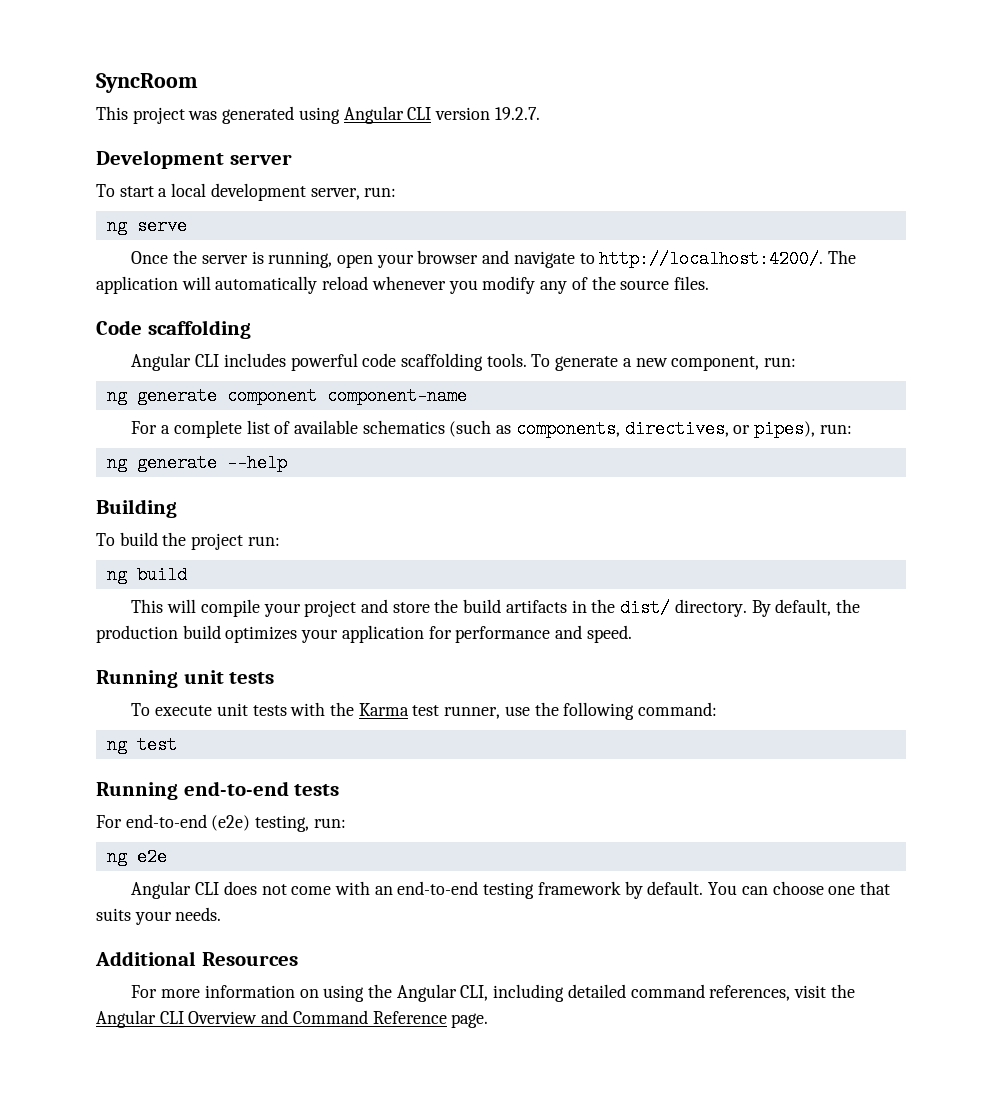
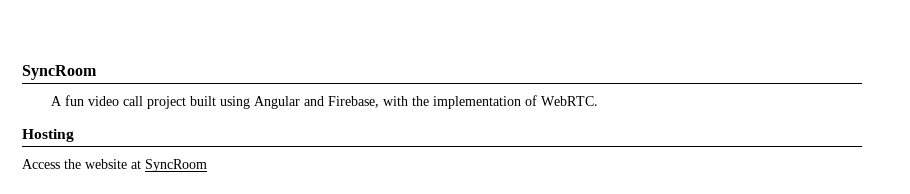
- This project was generated using Angular CLI version 19.2.7.
- Development server
- To start a local development server, run:
- ng serve
- Once the server is running, open your browser and navigate to http://localhost:4200/. The application will automatically reload whenever you modify any of the source files.
- Code scaffolding
- Angular CLI includes powerful code scaffolding tools. To generate a new component, run:
- ng generate component component-name
- For a complete list of available schematics (such as components, directives, or pipes), run:
- ng generate --help
- Building
- To build the project run:
- ng build
- This will compile your project and store the build artifacts in the dist/ directory. By default, the production build optimizes your application for performance and speed.
- Running unit tests
- To execute unit tests with the Karma test runner, use the following command:
- ng test
- Running end-to-end tests
- For end-to-end (e2e) testing, run:
- ng e2e
- Angular CLI does not come with an end-to-end testing framework by default. You can choose one that suits your needs.
- Additional Resources
- For more information on using the Angular CLI, including detailed command references, visit the Angular CLI Overview and Command Reference page.
+ A fun video call project built using Angular and Firebase, with the implementation of WebRTC.
+ Hosting
+ Access the website at SyncRoom

